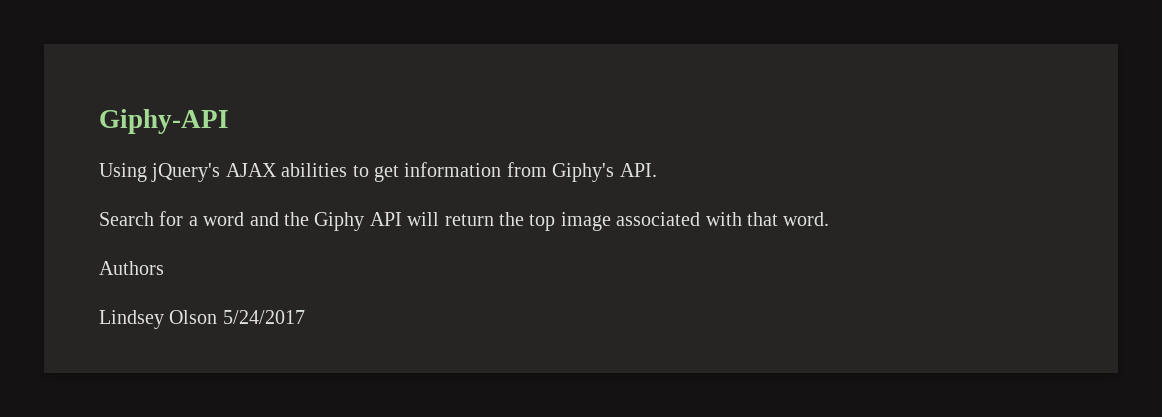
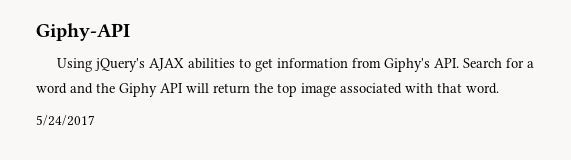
- Using jQuery's AJAX abilities to get information from Giphy's API.
- Search for a word and the Giphy API will return the top image associated with that word.
+ Using jQuery's AJAX abilities to get information from Giphy's API. Search for a word and the Giphy API will return the top image associated with that word.
- Authors
- Lindsey Olson 5/24/2017
+ 5/24/2017

